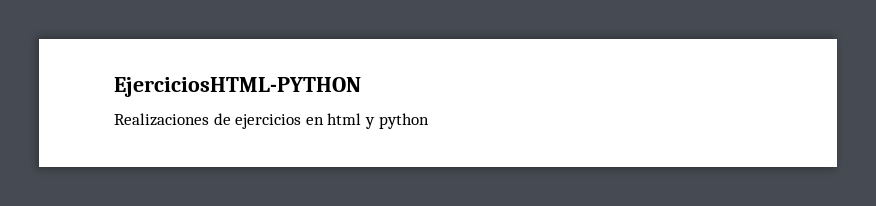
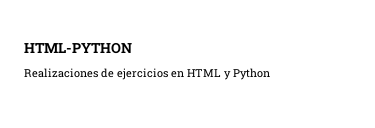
- EjerciciosHTML-PYTHON
+ HTML-PYTHON
- Realizaciones de ejercicios en html y python
+ Realizaciones de ejercicios en HTML y Python

